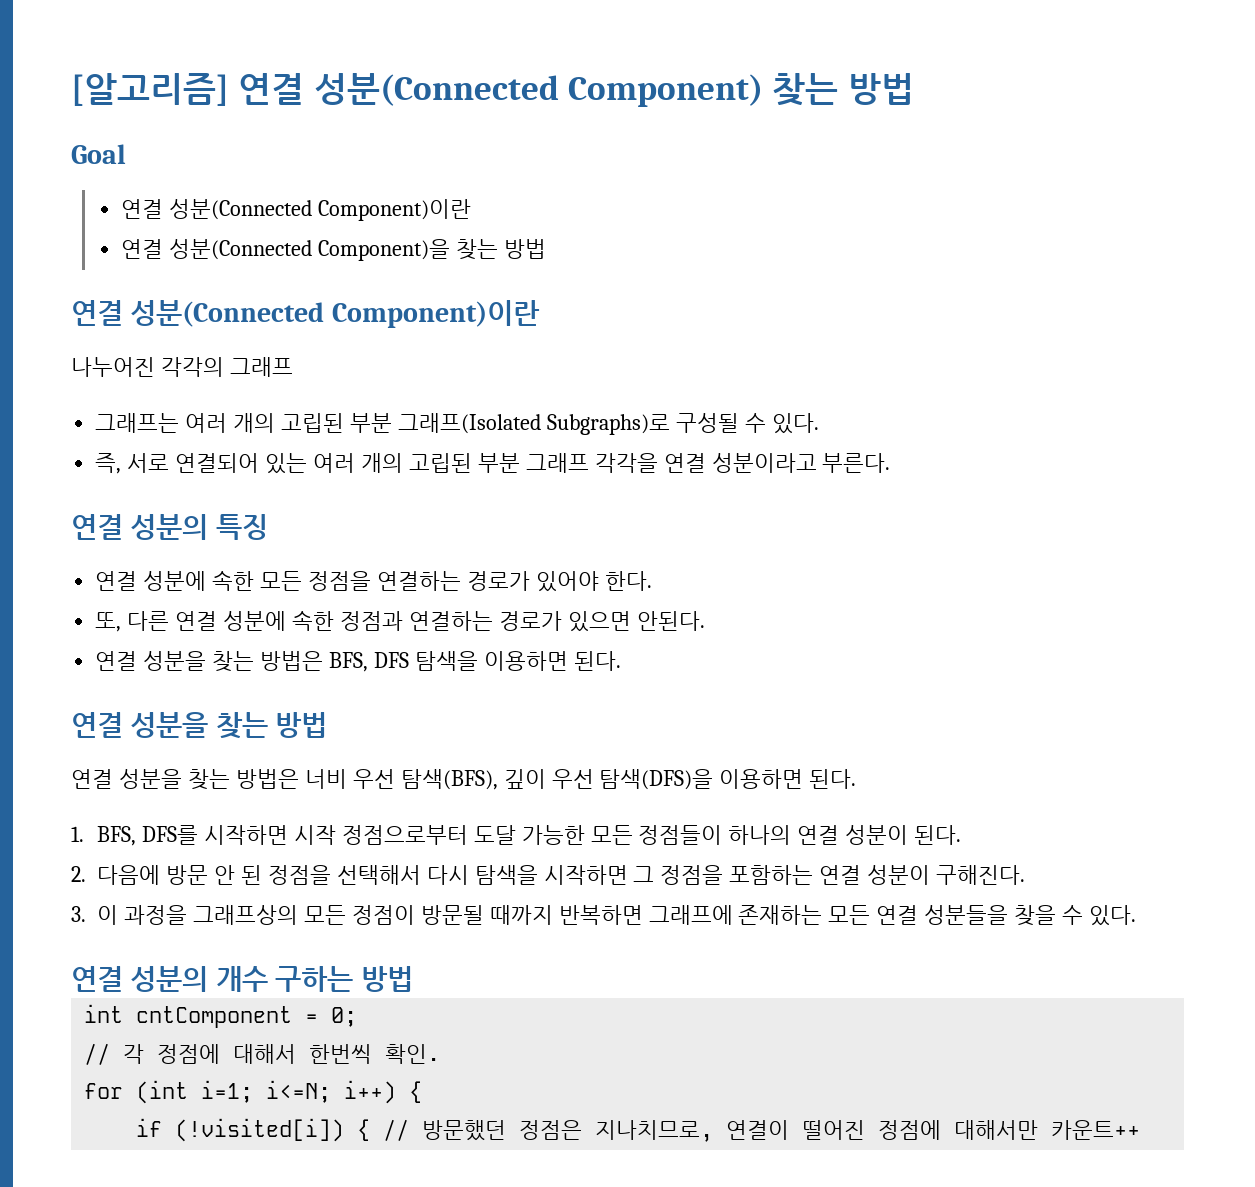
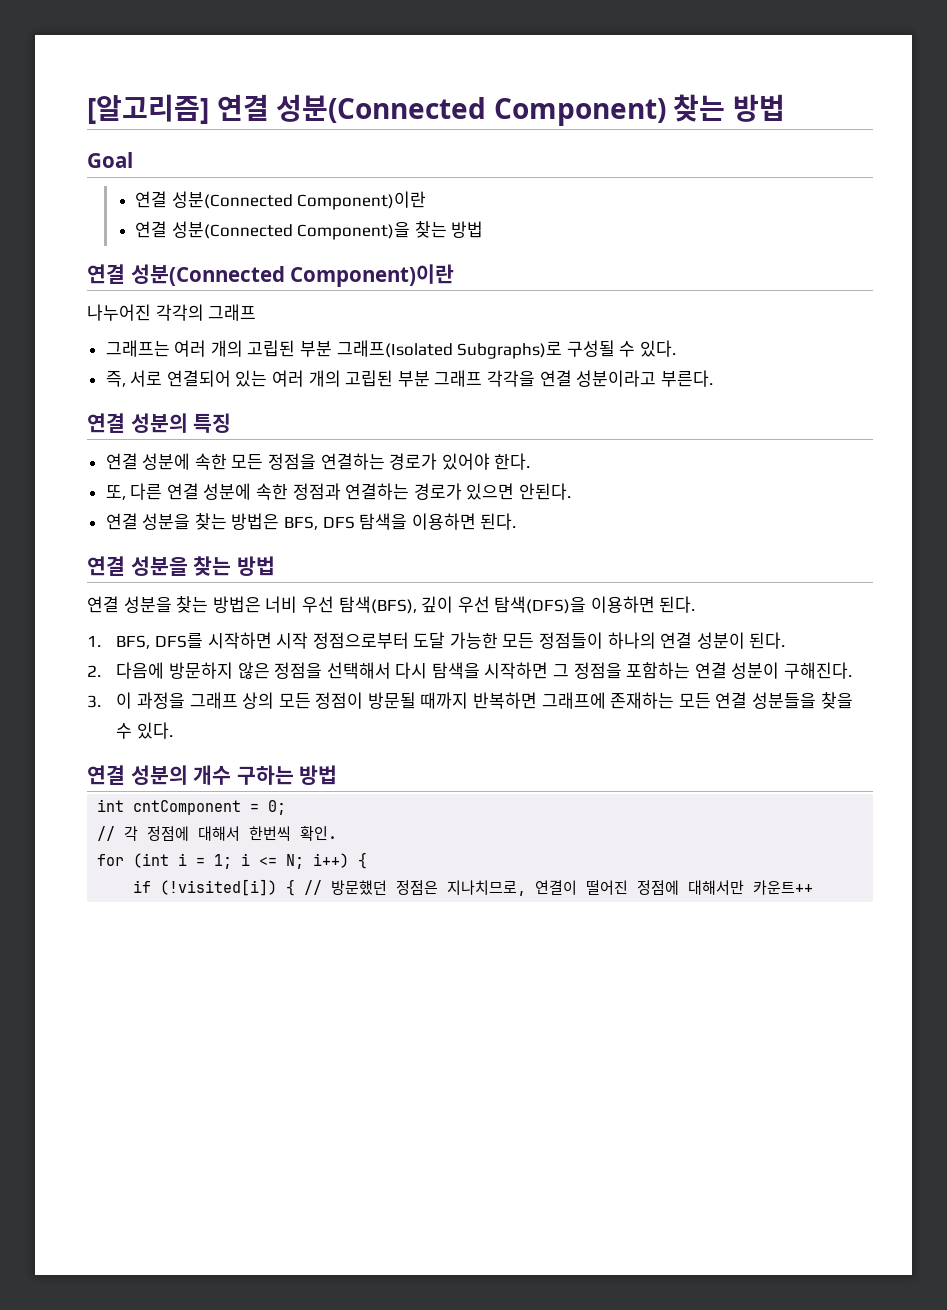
- 2. 다음에 방문 안 된 정점을 선택해서 다시 탐색을 시작하면 그 정점을 포함하는 연결 성분이 구해진다.
+ 2. 다음에 방문하지 않은 정점을 선택해서 다시 탐색을 시작하면 그 정점을 포함하는 연결 성분이 구해진다.
- 3. 이 과정을 그래프상의 모든 정점이 방문될 때까지 반복하면 그래프에 존재하는 모든 연결 성분들을 찾을 수 있다.
+ 3. 이 과정을 그래프 상의 모든 정점이 방문될 때까지 반복하면 그래프에 존재하는 모든 연결 성분들을 찾을 수 있다.
- for (int i=1; i<=N; i++) {
+ for (int i = 1; i <= N; i++) {

